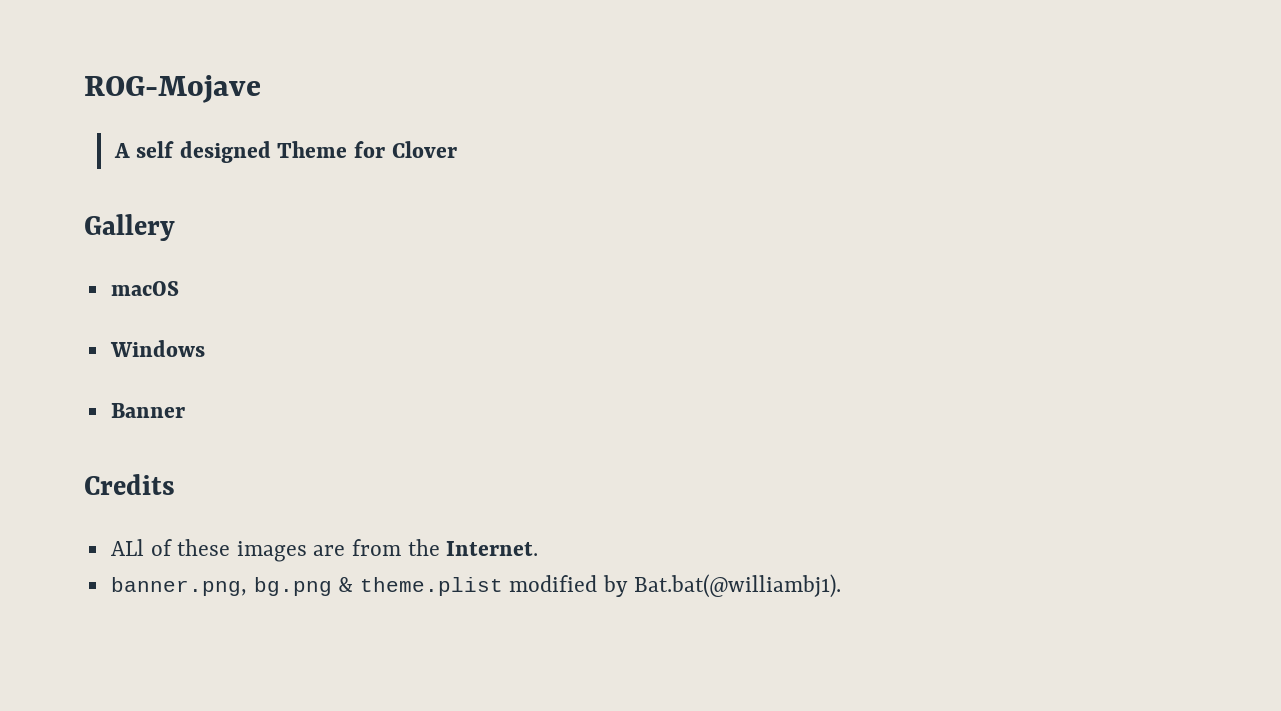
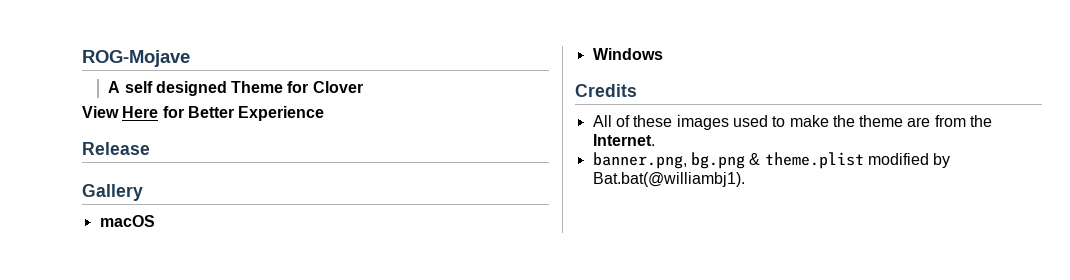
+ View Here for Better Experience
+ Release
- Banner
- ALl of these images are from the Internet.
+ All of these images used to make the theme are from the Internet.

